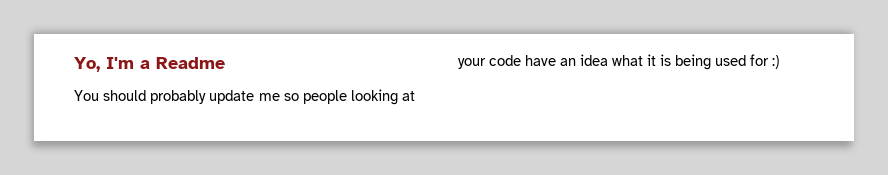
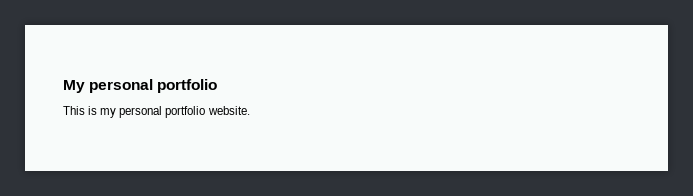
- Yo, I'm a Readme
- You should probably update me so people looking at your code have an idea what it is being used for :)
+ My personal portfolio
+ This is my personal portfolio website.

